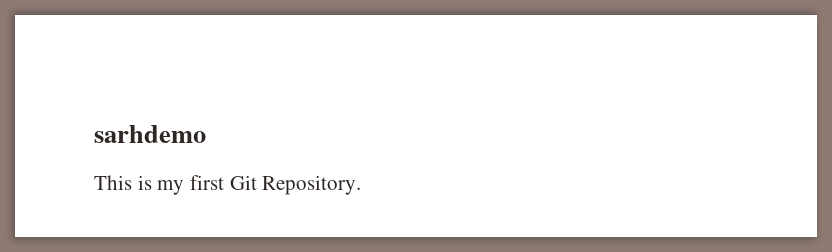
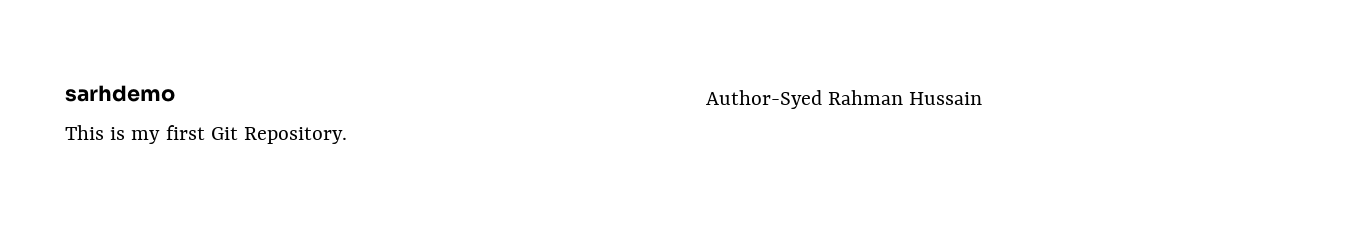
+ Author-Syed Rahman Hussain

